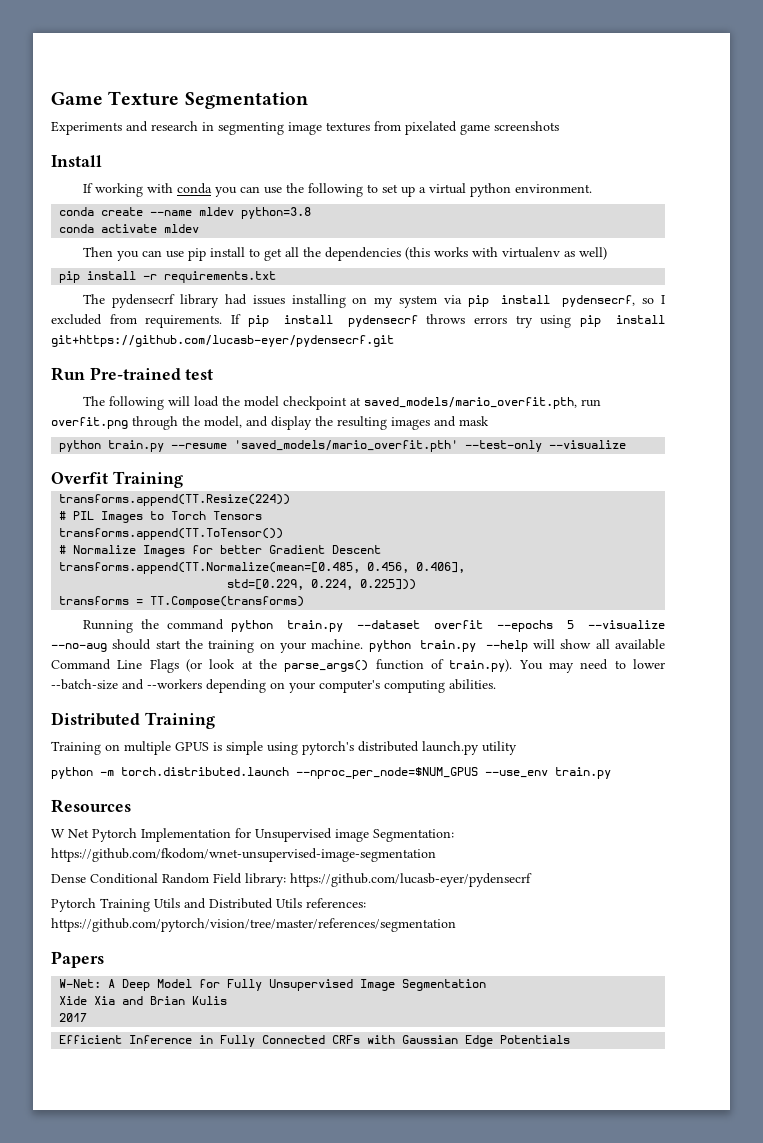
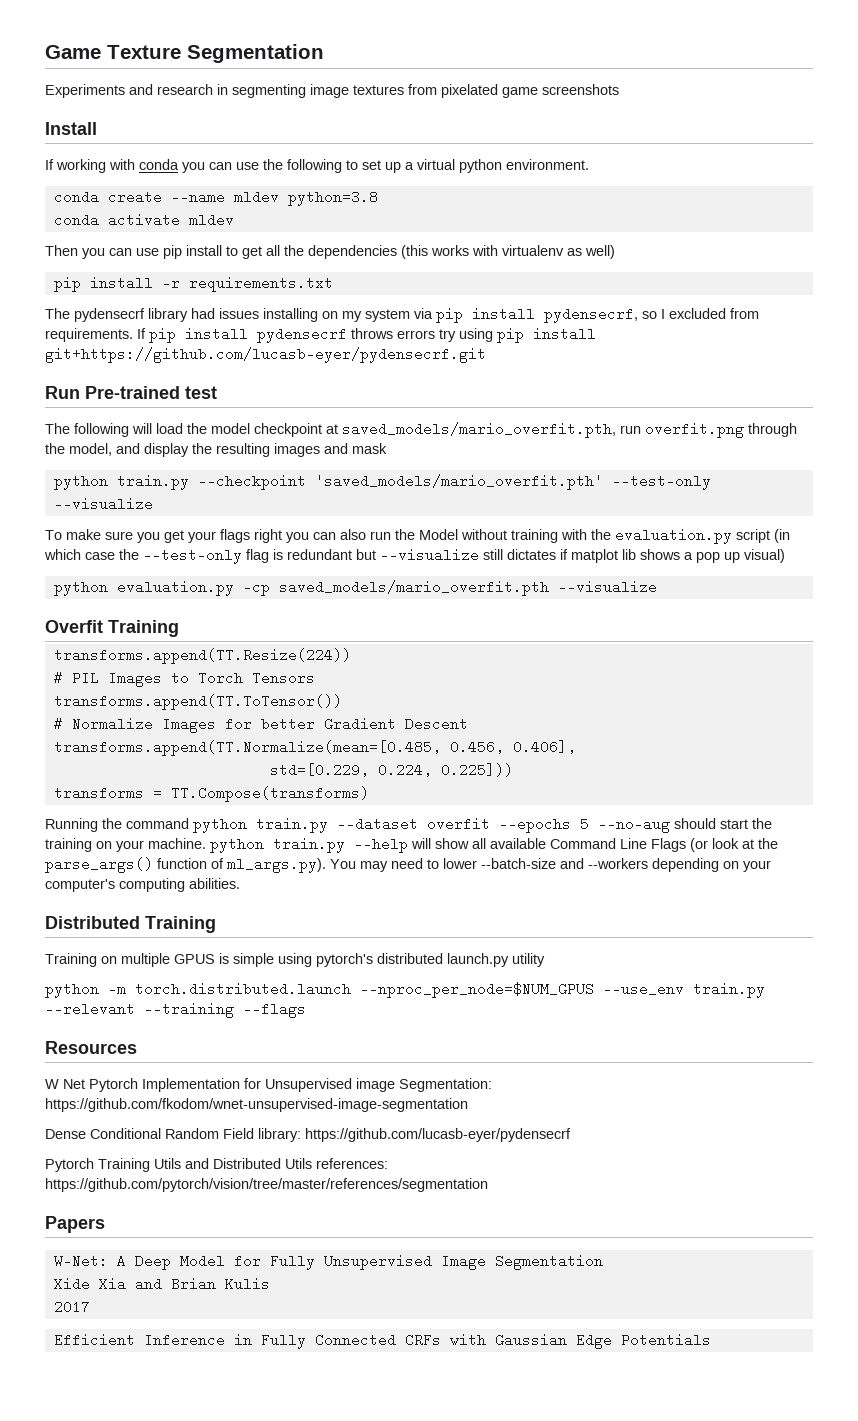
- python train.py --resume 'saved_models/mario_overfit.pth' --test-only --visualize
+ python train.py --checkpoint 'saved_models/mario_overfit.pth' --test-only --visualize
+ To make sure you get your flags right you can also run the Model without training with the evaluation.py script (in which case the --test-only flag is redundant but --visualize still dictates if matplot lib shows a pop up visual)
+ python evaluation.py -cp saved_models/mario_overfit.pth --visualize
- Running the command python train.py --dataset overfit --epochs 5 --visualize --no-aug should start the training on your machine. python train.py --help will show all available Command Line Flags (or look at the parse_args() function of train.py). You may need to lower --batch-size and --workers depending on your computer's computing abilities.
+ Running the command python train.py --dataset overfit --epochs 5 --no-aug should start the training on your machine. python train.py --help will show all available Command Line Flags (or look at the parse_args() function of ml_args.py). You may need to lower --batch-size and --workers depending on your computer's computing abilities.
- python -m torch.distributed.launch --nproc_per_node=$NUM_GPUS --use_env train.py
+ python -m torch.distributed.launch --nproc_per_node=$NUM_GPUS --use_env train.py --relevant --training --flags

